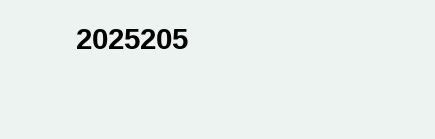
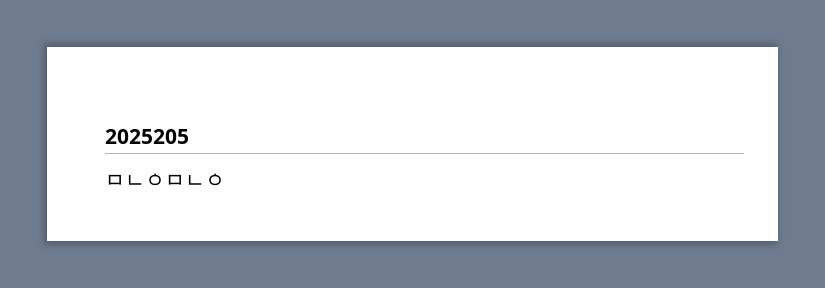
+ ㅁㄴㅇㅁㄴㅇ

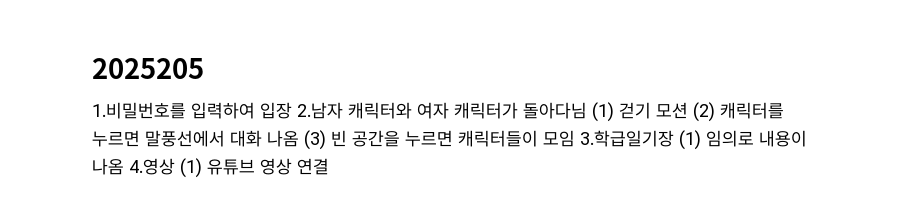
- ㅁㄴㅇㅁㄴㅇ
+ 1.비밀번호를 입력하여 입장 2.남자 캐릭터와 여자 캐릭터가 돌아다님 (1) 걷기 모션 (2) 캐릭터를 누르면 말풍선에서 대화 나옴 (3) 빈 공간을 누르면 캐릭터들이 모임 3.학급일기장 (1) 임의로 내용이 나옴 4.영상 (1) 유튜브 영상 연결

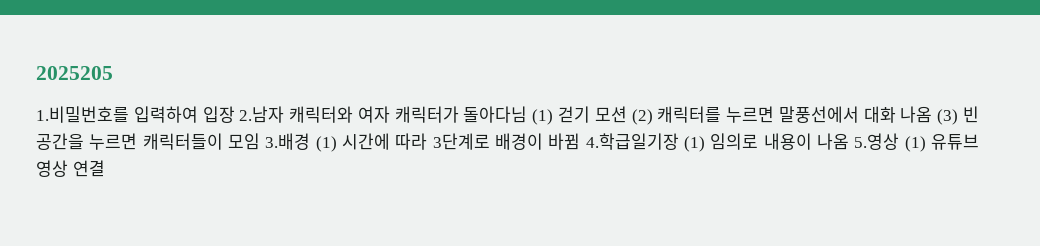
- 1.비밀번호를 입력하여 입장 2.남자 캐릭터와 여자 캐릭터가 돌아다님 (1) 걷기 모션 (2) 캐릭터를 누르면 말풍선에서 대화 나옴 (3) 빈 공간을 누르면 캐릭터들이 모임 3.학급일기장 (1) 임의로 내용이 나옴 4.영상 (1) 유튜브 영상 연결
+ 1.비밀번호를 입력하여 입장 2.남자 캐릭터와 여자 캐릭터가 돌아다님 (1) 걷기 모션 (2) 캐릭터를 누르면 말풍선에서 대화 나옴 (3) 빈 공간을 누르면 캐릭터들이 모임 3.배경 (1) 시간에 따라 3단계로 배경이 바뀜 4.학급일기장 (1) 임의로 내용이 나옴 5.영상 (1) 유튜브 영상 연결

